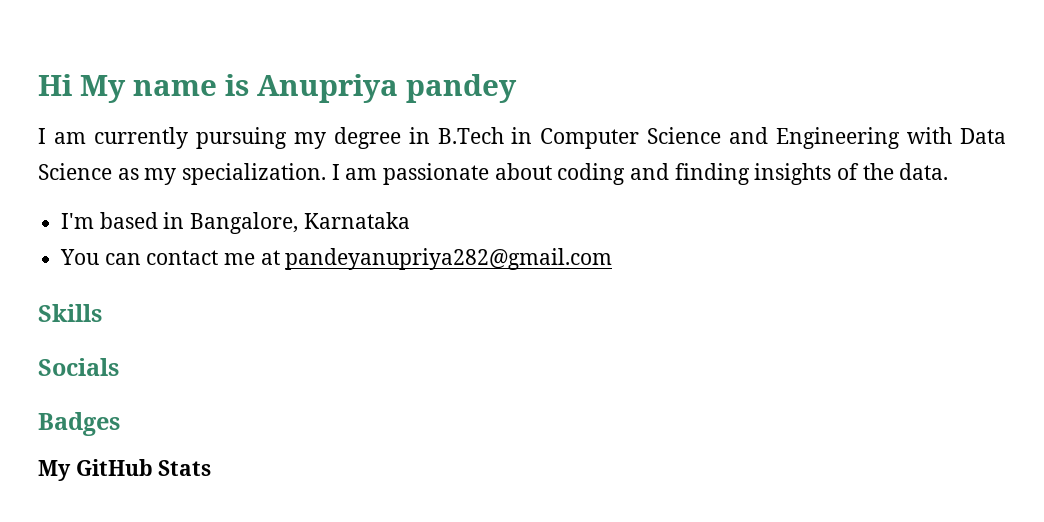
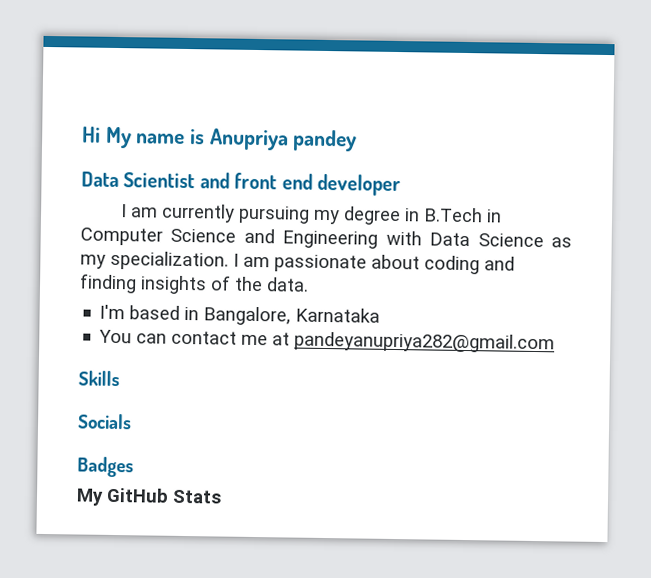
+ Data Scientist and front end developer

